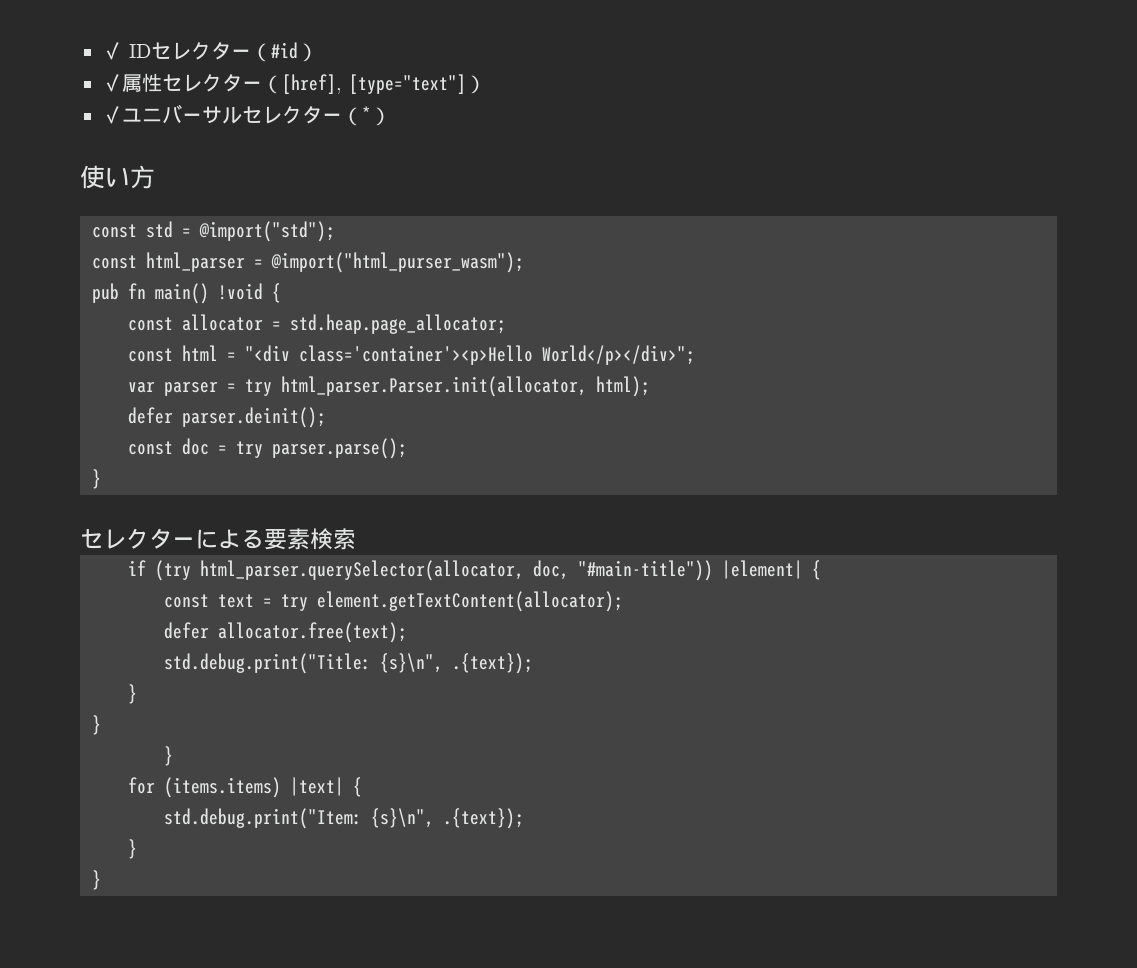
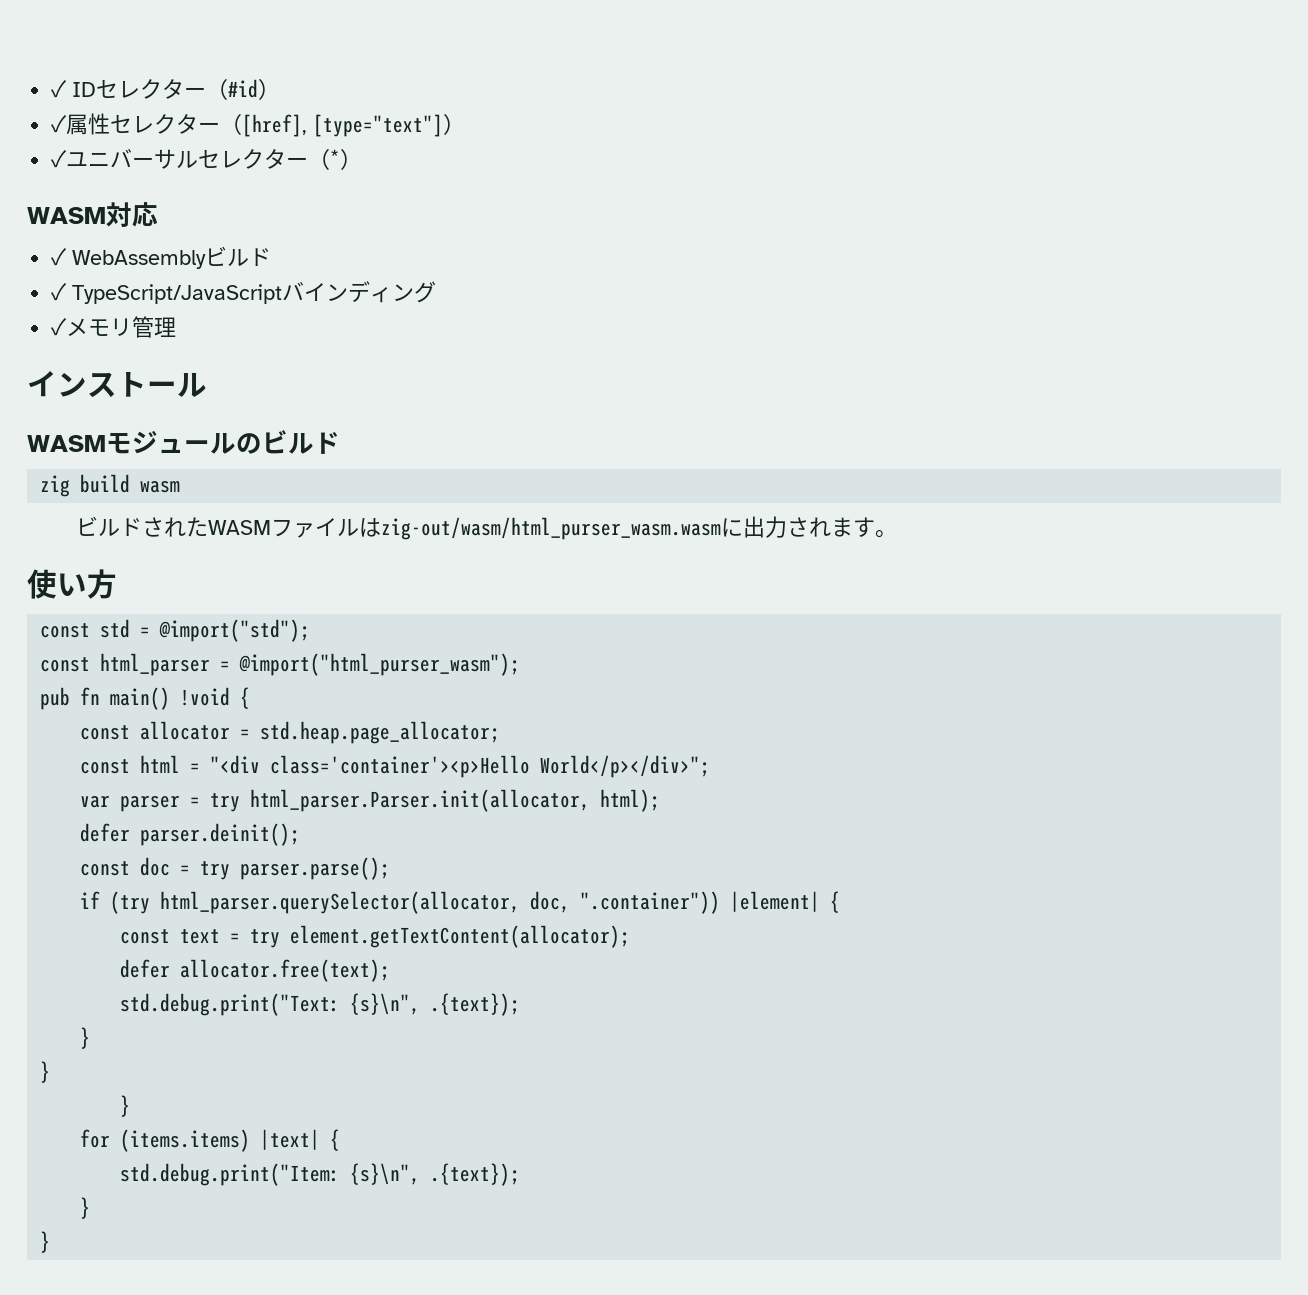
+ WASM対応
+ ✓ WebAssemblyビルド
+ ✓ TypeScript/JavaScriptバインディング
+ ✓メモリ管理
+ インストール
+ WASMモジュールのビルド
+ zig build wasm
+ ビルドされたWASMファイルはzig-out/wasm/html_purser_wasm.wasmに出力されます。
  const doc = try parser.parse();
- }
- セレクターによる要素検索
- if (try html_parser.querySelector(allocator, doc, "#main-title")) |element| {
+ if (try html_parser.querySelector(allocator, doc, ".container")) |element| {
- std.debug.print("Title: {s}\n", .{text});
+ std.debug.print("Text: {s}\n", .{text});

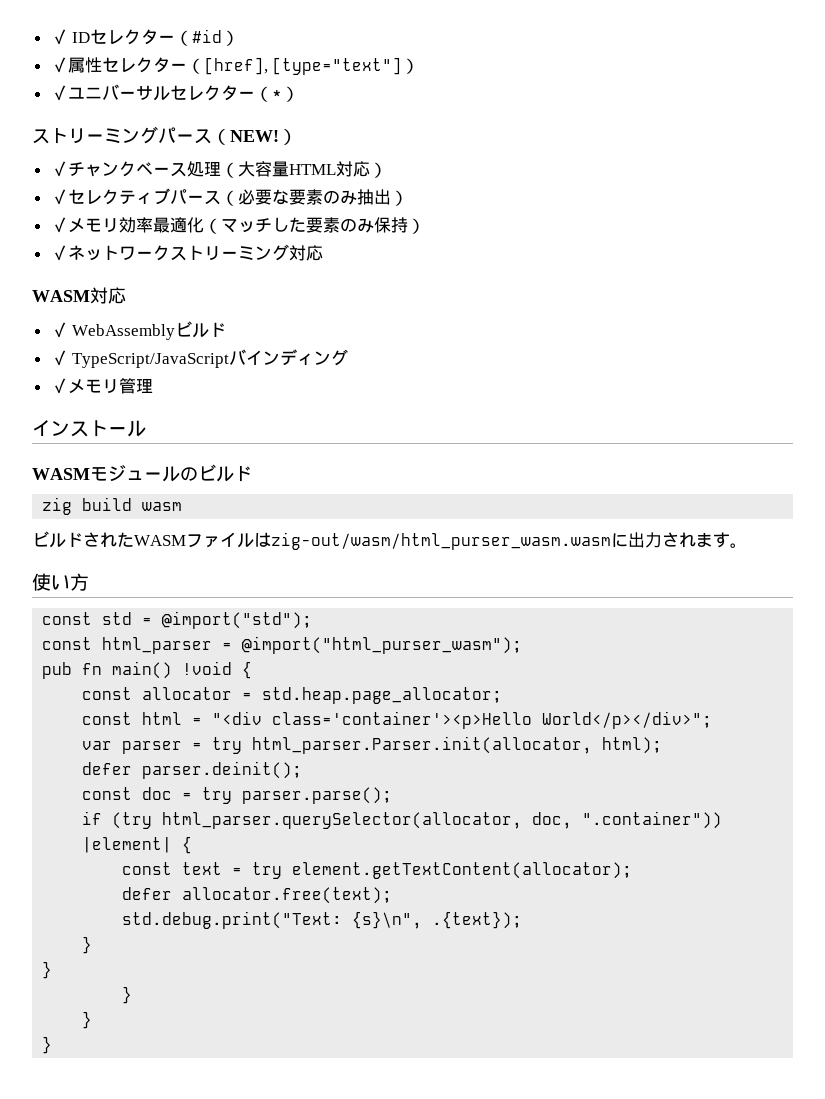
+ ストリーミングパース（NEW!）
+ ✓チャンクベース処理（大容量HTML対応）
+ ✓セレクティブパース（必要な要素のみ抽出）
+ ✓メモリ効率最適化（マッチした要素のみ保持）
+ ✓ネットワークストリーミング対応
- for (items.items) |text| {
- std.debug.print("Item: {s}\n", .{text});

